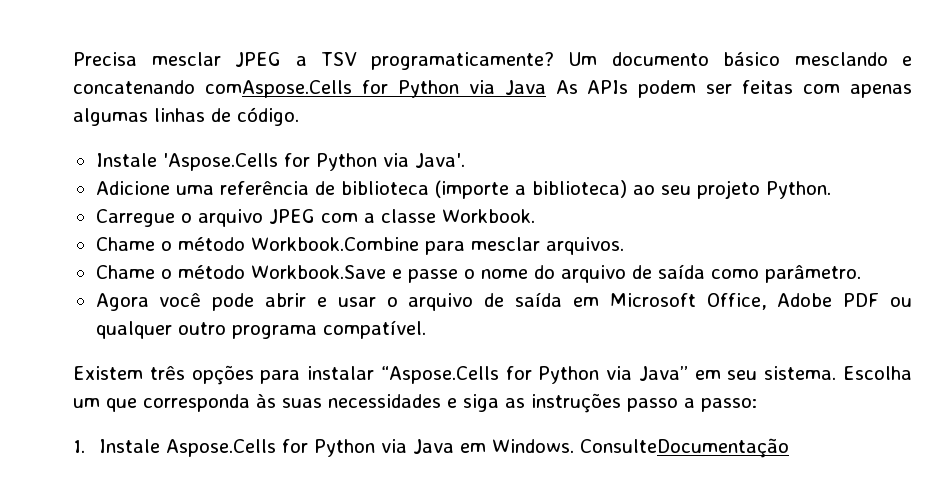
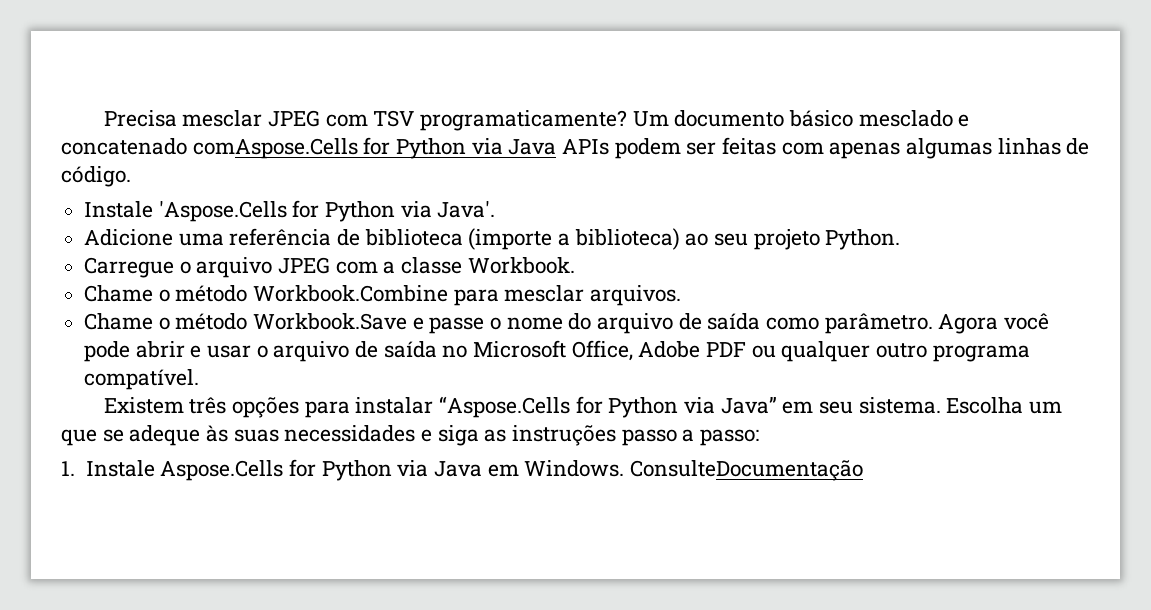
- Precisa mesclar JPEG a TSV programaticamente?
+ Precisa mesclar JPEG com TSV programaticamente?
- Um documento básico mesclando e concatenando comAspose.Cells for Python via Java As APIs podem ser feitas com apenas algumas linhas de código.
+ Um documento básico mesclado e concatenado comAspose.Cells for Python via Java APIs podem ser feitas com apenas algumas linhas de código.
- Chame o método Workbook.Save e passe o nome do arquivo de saída como parâmetro.
- Agora você pode abrir e usar o arquivo de saída em Microsoft Office, Adobe PDF ou qualquer outro programa compatível.
+ Chame o método Workbook.Save e passe o nome do arquivo de saída como parâmetro. Agora você pode abrir e usar o arquivo de saída no Microsoft Office, Adobe PDF ou qualquer outro programa compatível.
- Escolha um que corresponda às suas necessidades e siga as instruções passo a passo:
+ Escolha um que se adeque às suas necessidades e siga as instruções passo a passo:

